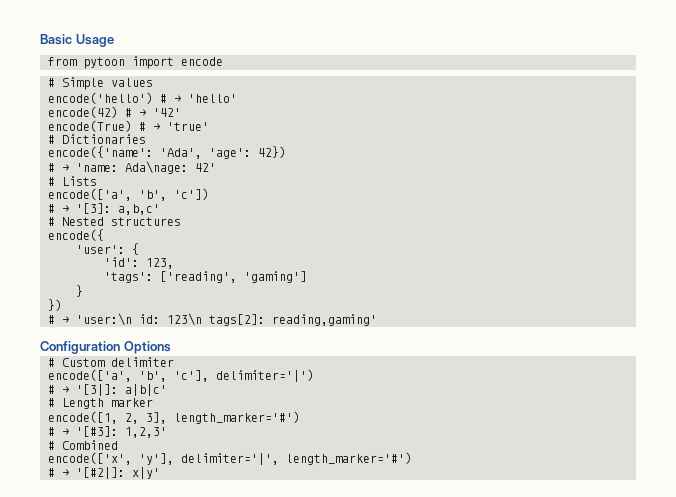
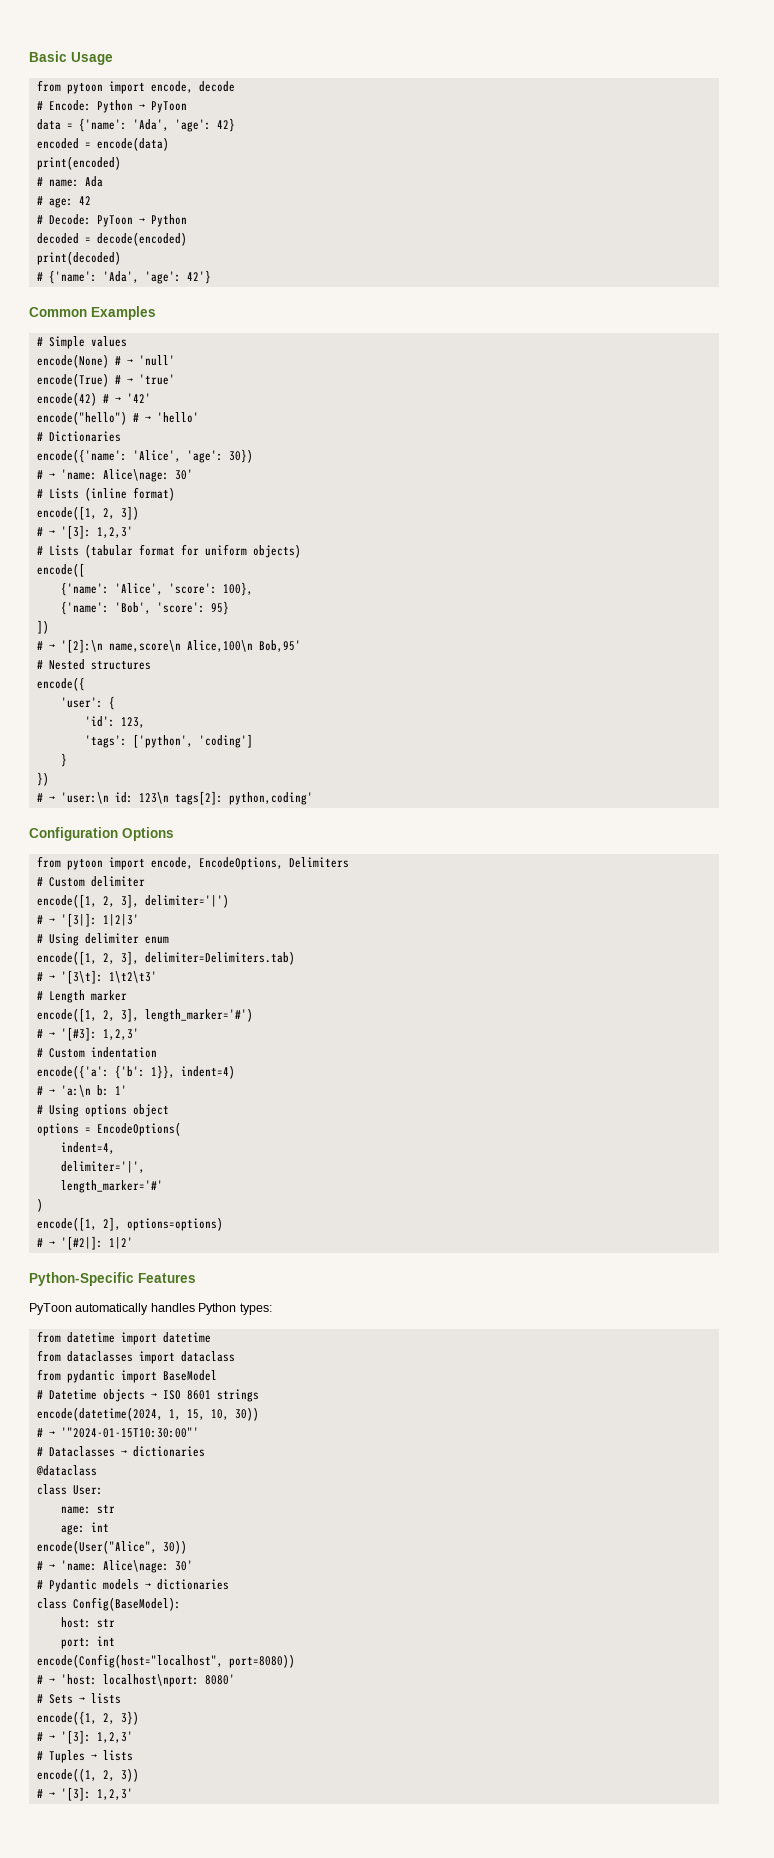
- from pytoon import encode
+ from pytoon import encode, decode
+ # Encode: Python → PyToon
+ data = {'name': 'Ada', 'age': 42}
+ encoded = encode(data)
+ print(encoded)
+ # name: Ada
+ # age: 42
+ # Decode: PyToon → Python
+ decoded = decode(encoded)
+ print(decoded)
+ # {'name': 'Ada', 'age': 42'}
+ Common Examples
- encode('hello') # → 'hello'
+ encode(None) # → 'null'
+ encode(True) # → 'true'
- encode(True) # → 'true'
+ encode("hello") # → 'hello'
- encode({'name': 'Ada', 'age': 42})
- # → 'name: Ada\nage: 42'
- # Lists
- encode(['a', 'b', 'c'])
- # → '[3]: a,b,c'
+ encode({'name': 'Alice', 'age': 30})
+ # → 'name: Alice\nage: 30'
+ # Lists (inline format)
+ encode([1, 2, 3])
+ # → '[3]: 1,2,3'
+ # Lists (tabular format for uniform objects)
+ encode([
+ {'name': 'Alice', 'score': 100},
+ {'name': 'Bob', 'score': 95}
+ ])
+ # → '[2]:\n name,score\n Alice,100\n Bob,95'
- 'tags': ['reading', 'gaming']
+ 'tags': ['python', 'coding']
- # → 'user:\n id: 123\n tags[2]: reading,gaming'
+ # → 'user:\n id: 123\n tags[2]: python,coding'
+ from pytoon import encode, EncodeOptions, Delimiters
- encode(['a', 'b', 'c'], delimiter='|')
+ encode([1, 2, 3], delimiter='|')
- # → '[3|]: a|b|c'
+ # → '[3|]: 1|2|3'
+ # Using delimiter enum
+ encode([1, 2, 3], delimiter=Delimiters.tab)
+ # → '[3\t]: 1\t2\t3'
- # Combined
- encode(['x', 'y'], delimiter='|', length_marker='#')
- # → '[#2|]: x|y'
+ # Custom indentation
+ encode({'a': {'b': 1}}, indent=4)
+ # → 'a:\n b: 1'
+ # Using options object
+ options = EncodeOptions(
+ indent=4,
+ delimiter='|',
+ length_marker='#'
+ )
+ encode([1, 2], options=options)
+ # → '[#2|]: 1|2'
+ Python-Specific Features
+ PyToon automatically handles Python types:
+ from datetime import datetime
+ from dataclasses import dataclass
+ from pydantic import BaseModel
+ # Datetime objects → ISO 8601 strings
+ encode(datetime(2024, 1, 15, 10, 30))
+ # → '"2024-01-15T10:30:00"'
+ # Dataclasses → dictionaries
+ @dataclass
+ class User:
+ name: str
+ age: int
+ encode(User("Alice", 30))
+ # → 'name: Alice\nage: 30'
+ # Pydantic models → dictionaries
+ class Config(BaseModel):
+ host: str
+ port: int
+ encode(Config(host="localhost", port=8080))
+ # → 'host: localhost\nport: 8080'
+ # Sets → lists
+ encode({1, 2, 3})
+ # → '[3]: 1,2,3'
+ # Tuples → lists
+ encode((1, 2, 3))
+ # → '[3]: 1,2,3'

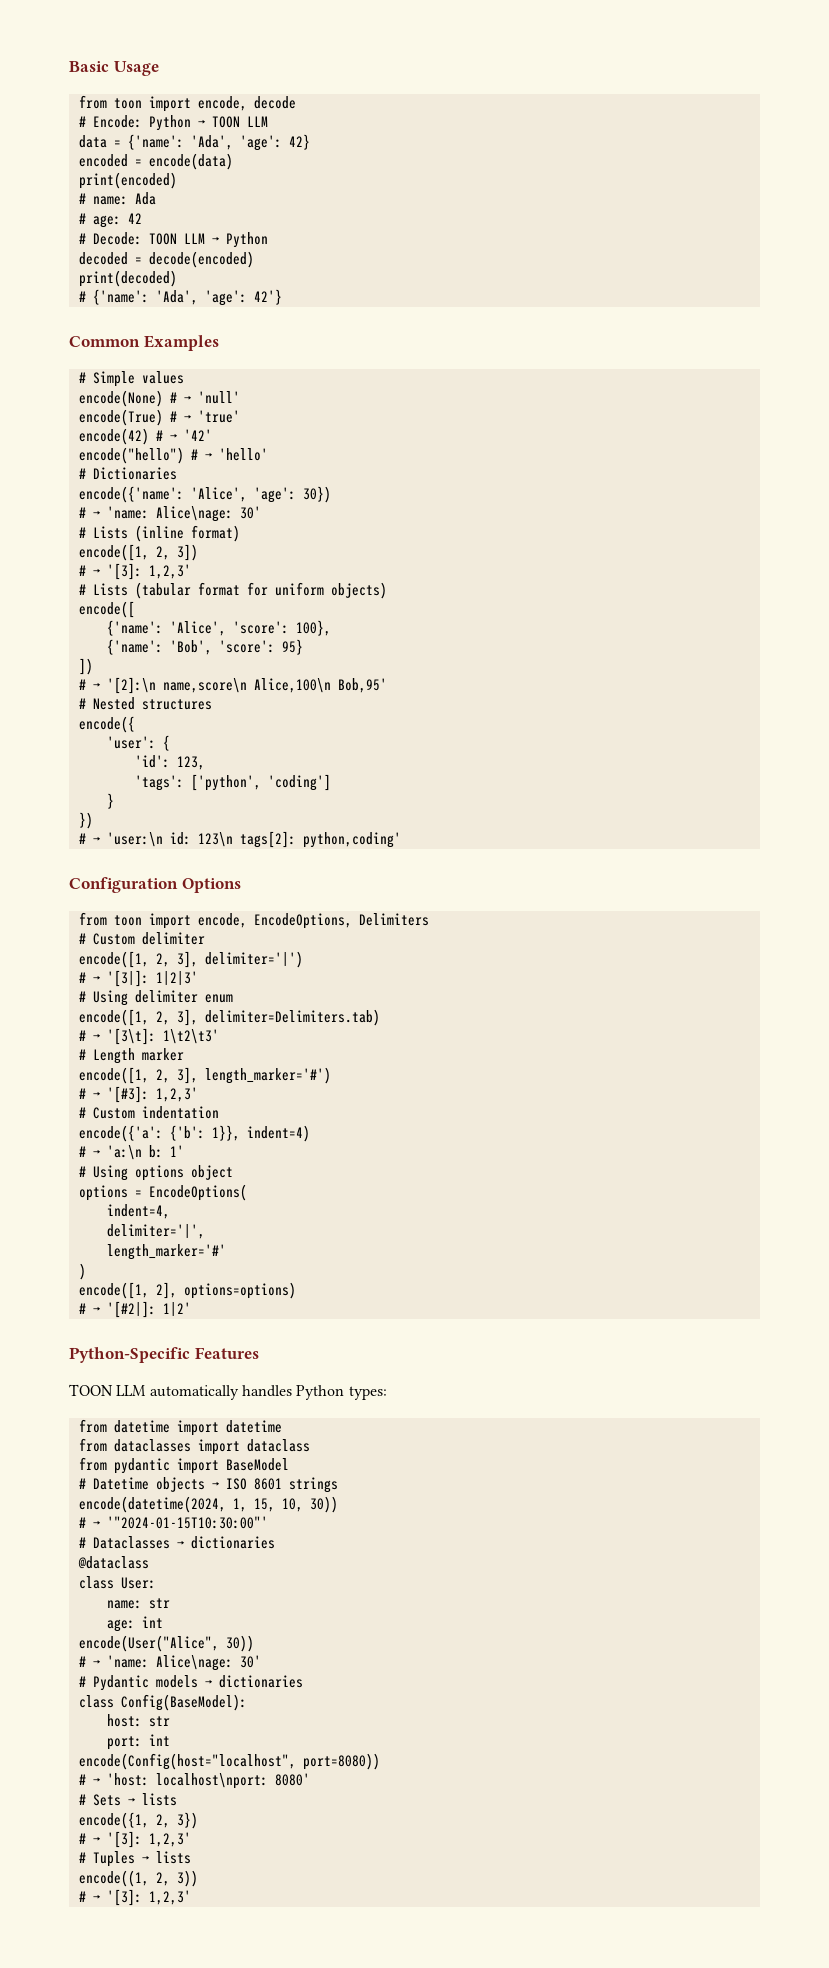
- from pytoon import encode, decode
+ from toon import encode, decode
- # Encode: Python → PyToon
+ # Encode: Python → TOON LLM
- # Decode: PyToon → Python
+ # Decode: TOON LLM → Python
- from pytoon import encode, EncodeOptions, Delimiters
+ from toon import encode, EncodeOptions, Delimiters
- PyToon automatically handles Python types:
+ TOON LLM automatically handles Python types:

